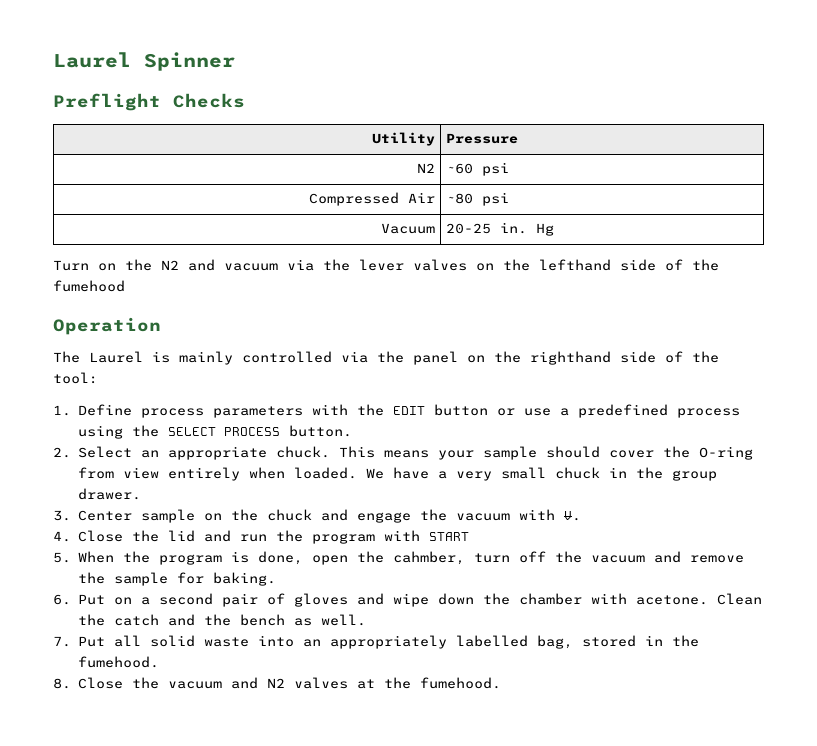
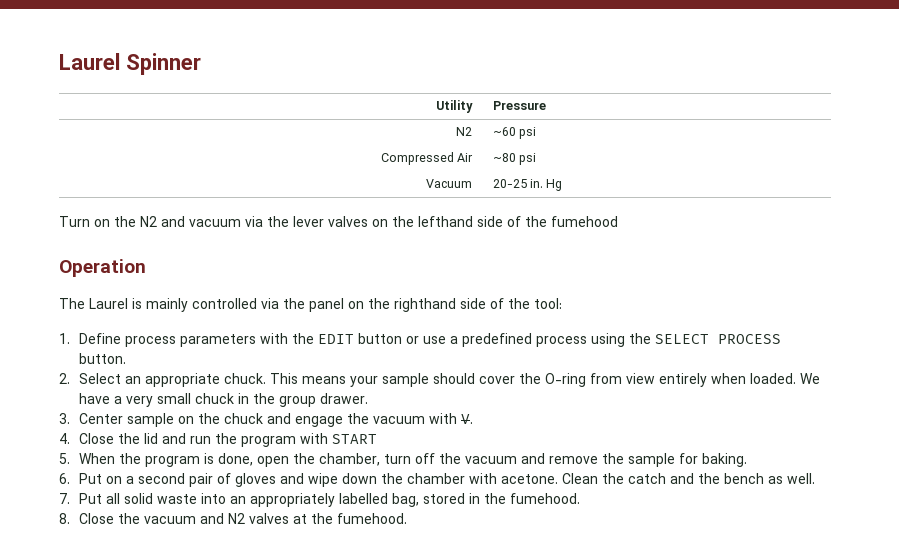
- Preflight Checks
- 5. When the program is done, open the cahmber, turn off the vacuum and remove the sample for baking.
+ 5. When the program is done, open the chamber, turn off the vacuum and remove the sample for baking.

